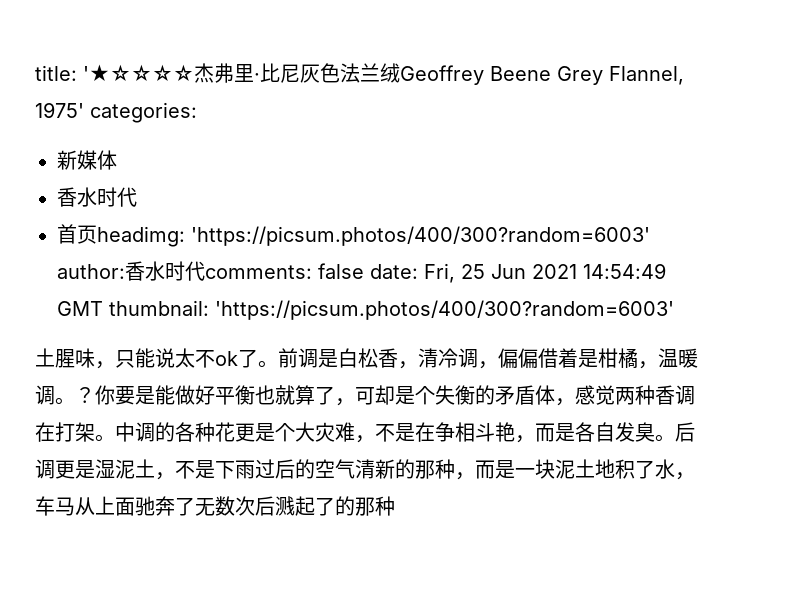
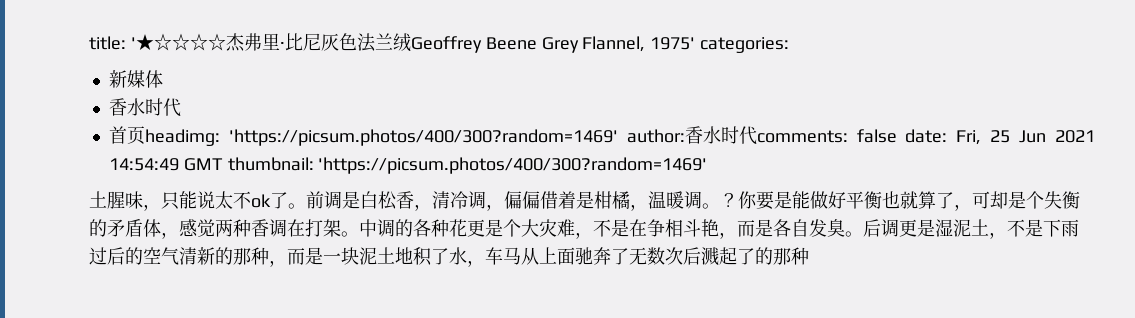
- 首页headimg: 'https://picsum.photos/400/300?random=6003' author:香水时代comments: false date: Fri, 25 Jun 2021 14:54:49 GMT thumbnail: 'https://picsum.photos/400/300?random=6003'
+ 首页headimg: 'https://picsum.photos/400/300?random=1469' author:香水时代comments: false date: Fri, 25 Jun 2021 14:54:49 GMT thumbnail: 'https://picsum.photos/400/300?random=1469'

